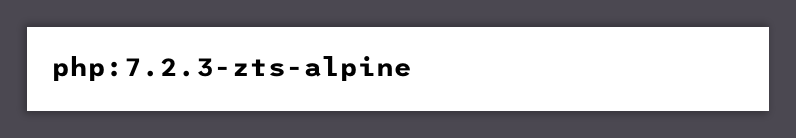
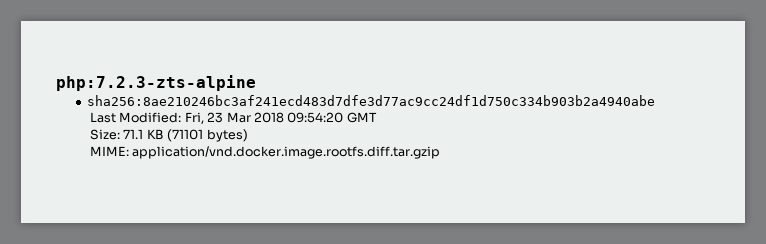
+ sha256:8ae210246bc3af241ecd483d7dfe3d77ac9cc24df1d750c334b903b2a4940abe
+ Last Modified: Fri, 23 Mar 2018 09:54:20 GMT
+ Size: 71.1 KB (71101 bytes)
+ MIME: application/vnd.docker.image.rootfs.diff.tar.gzip

